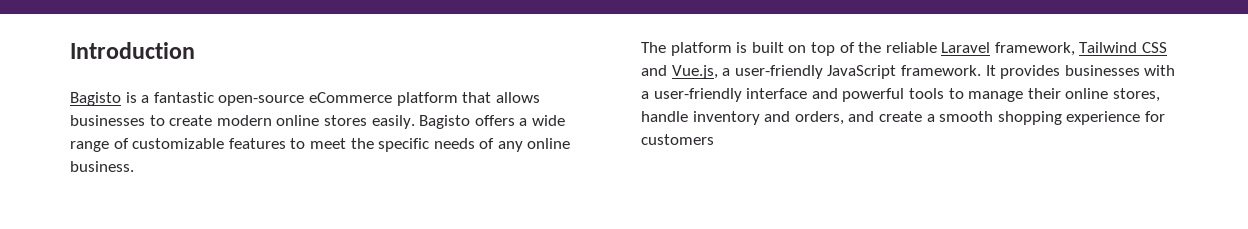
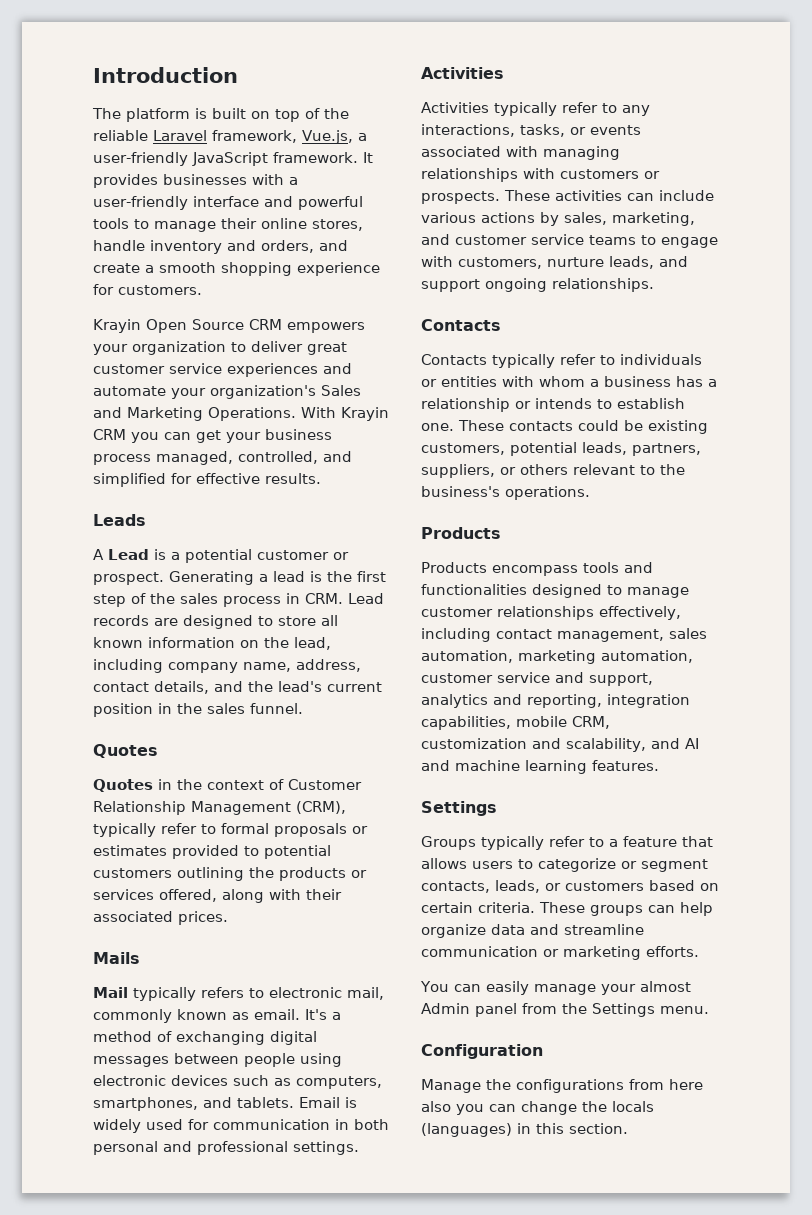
- Bagisto is a fantastic open-source eCommerce platform that allows businesses to create modern online stores easily. Bagisto offers a wide range of customizable features to meet the specific needs of any online business.
- The platform is built on top of the reliable Laravel framework, Tailwind CSS and Vue.js, a user-friendly JavaScript framework.
+ The platform is built on top of the reliable Laravel framework, Vue.js, a user-friendly JavaScript framework.
- It provides businesses with a user-friendly interface and powerful tools to manage their online stores, handle inventory and orders, and create a smooth shopping experience for customers
+ It provides businesses with a user-friendly interface and powerful tools to manage their online stores, handle inventory and orders, and create a smooth shopping experience for customers.
+ Krayin Open Source CRM empowers your organization to deliver great customer service experiences and automate your organization's Sales and Marketing Operations. With Krayin CRM you can get your business process managed, controlled, and simplified for effective results.
+ Leads
+ A Lead is a potential customer or prospect. Generating a lead is the first step of the sales process in CRM. Lead records are designed to store all known information on the lead, including company name, address, contact details, and the lead's current position in the sales funnel.
+ Quotes
+ Quotes in the context of Customer Relationship Management (CRM), typically refer to formal proposals or estimates provided to potential customers outlining the products or services offered, along with their associated prices.
+ Mails
+ Mail typically refers to electronic mail, commonly known as email. It's a method of exchanging digital messages between people using electronic devices such as computers, smartphones, and tablets. Email is widely used for communication in both personal and professional settings.
+ Activities
+ Activities typically refer to any interactions, tasks, or events associated with managing relationships with customers or prospects. These activities can include various actions by sales, marketing, and customer service teams to engage with customers, nurture leads, and support ongoing relationships.
+ Contacts
+ Contacts typically refer to individuals or entities with whom a business has a relationship or intends to establish one. These contacts could be existing customers, potential leads, partners, suppliers, or others relevant to the business's operations.
+ Products
+ Products encompass tools and functionalities designed to manage customer relationships effectively, including contact management, sales automation, marketing automation, customer service and support, analytics and reporting, integration capabilities, mobile CRM, customization and scalability, and AI and machine learning features.
+ Settings
+ Groups typically refer to a feature that allows users to categorize or segment contacts, leads, or customers based on certain criteria. These groups can help organize data and streamline communication or marketing efforts.
+ You can easily manage your almost Admin panel from the Settings menu.
+ Configuration
+ Manage the configurations from here also you can change the locals (languages) in this section.

